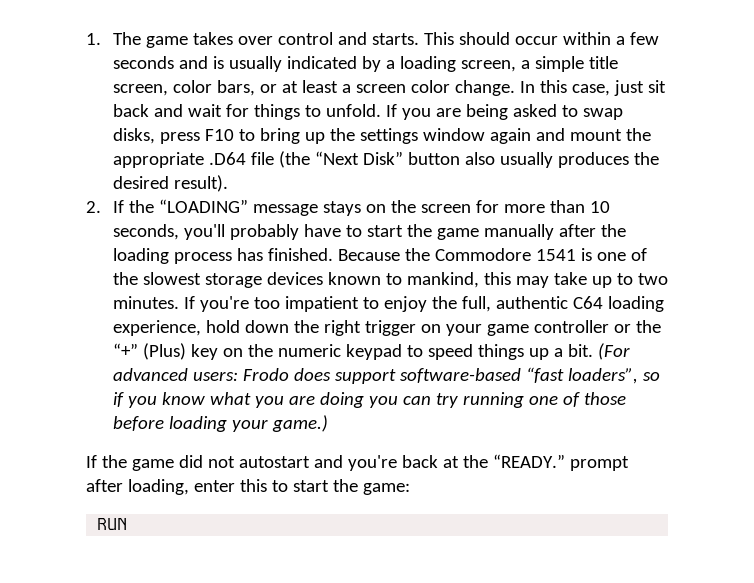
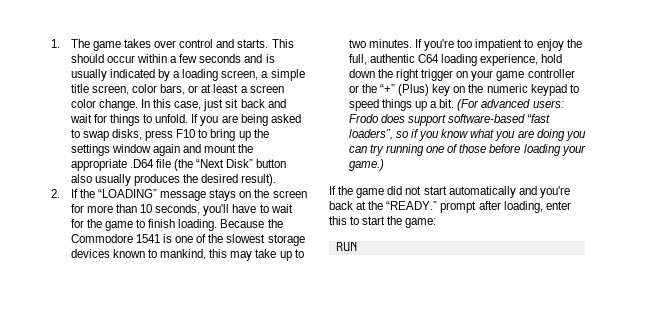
- 2. If the “LOADING” message stays on the screen for more than 10 seconds, you'll probably have to start the game manually after the loading process has finished.
+ 2. If the “LOADING” message stays on the screen for more than 10 seconds, you'll have to wait for the game to finish loading.
- If the game did not autostart and you're back at the “READY.” prompt after loading, enter this to start the game:
+ If the game did not start automatically and you're back at the “READY.” prompt after loading, enter this to start the game:

